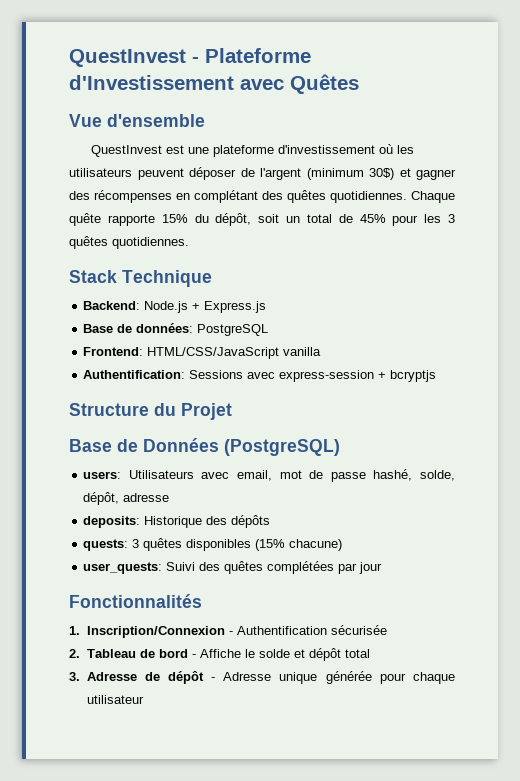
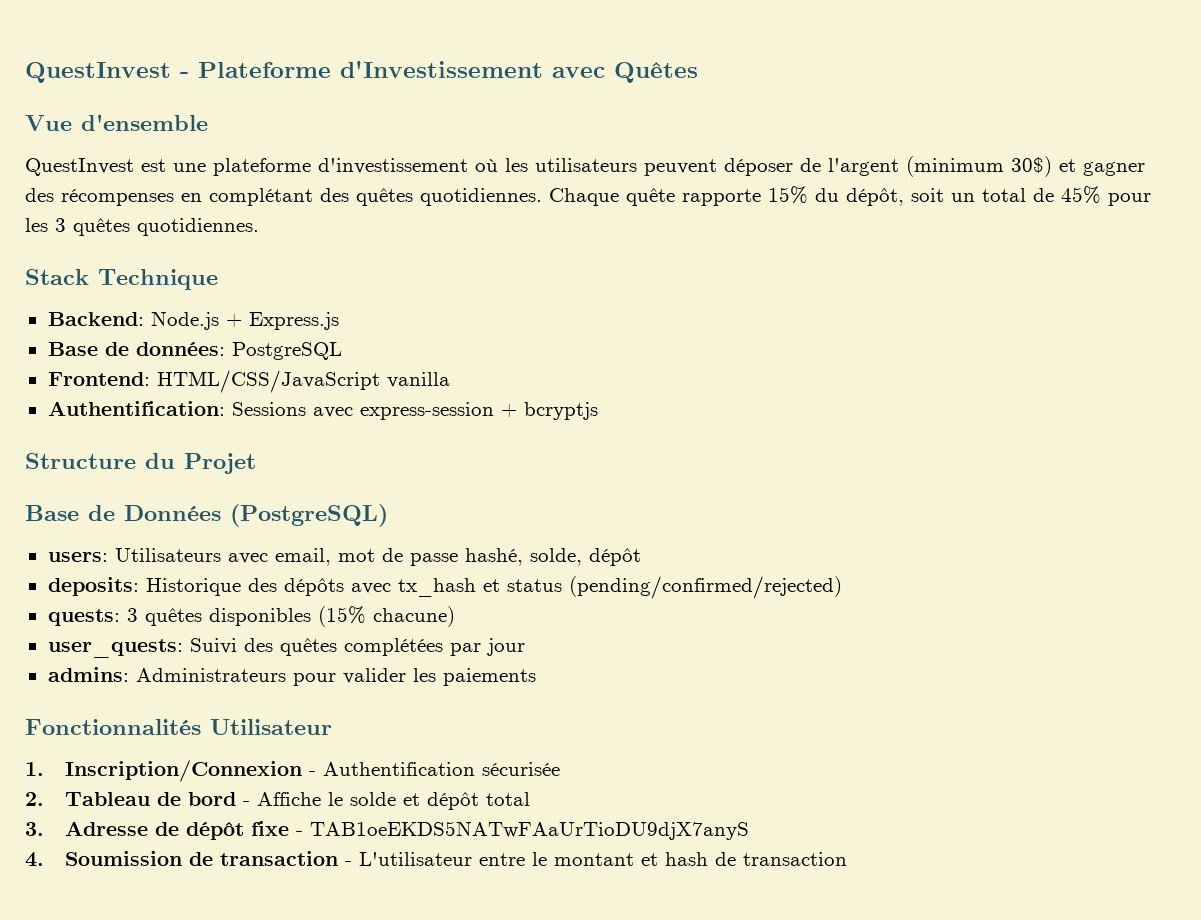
- users: Utilisateurs avec email, mot de passe hashé, solde, dépôt, adresse
+ users: Utilisateurs avec email, mot de passe hashé, solde, dépôt
- deposits: Historique des dépôts
+ deposits: Historique des dépôts avec tx_hash et status (pending/confirmed/rejected)
+ admins: Administrateurs pour valider les paiements
- Fonctionnalités
+ Fonctionnalités Utilisateur
- 3. Adresse de dépôt - Adresse unique générée pour chaque utilisateur
+ 3. Adresse de dépôt fixe - TAB1oeEKDS5NATwFAaUrTioDU9djX7anyS
+ 4. Soumission de transaction - L'utilisateur entre le montant et hash de transaction

